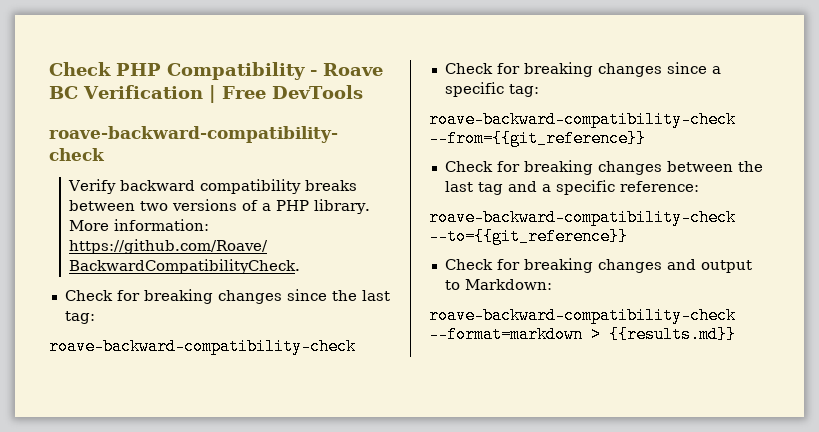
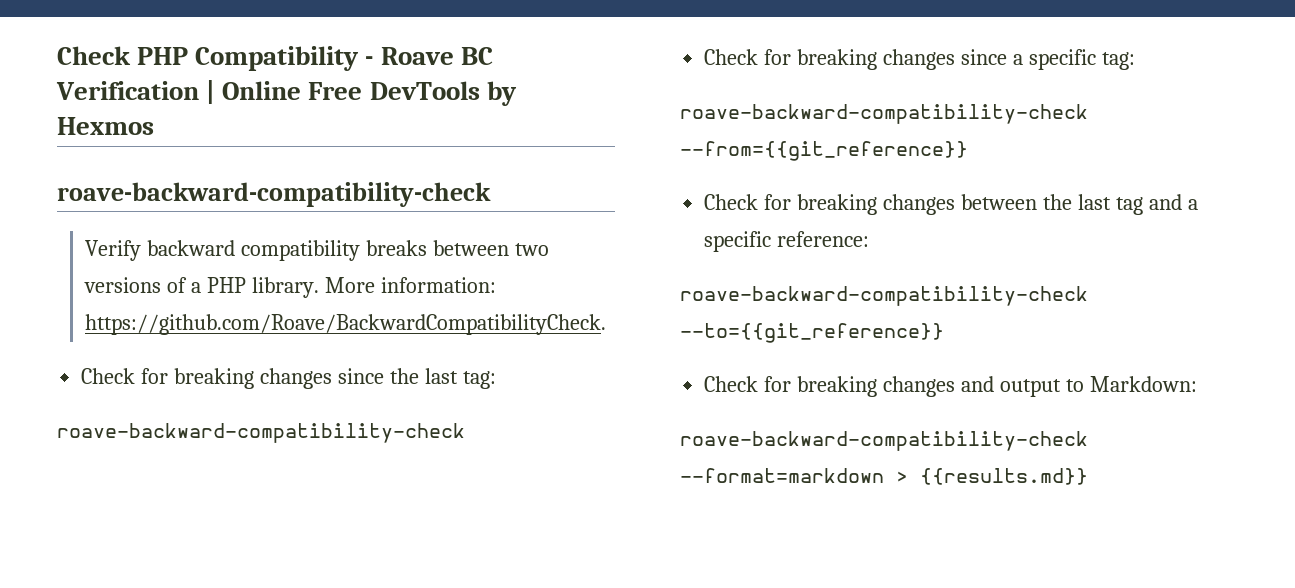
- Check PHP Compatibility - Roave BC Verification | Free DevTools
+ Check PHP Compatibility - Roave BC Verification | Online Free DevTools by Hexmos

